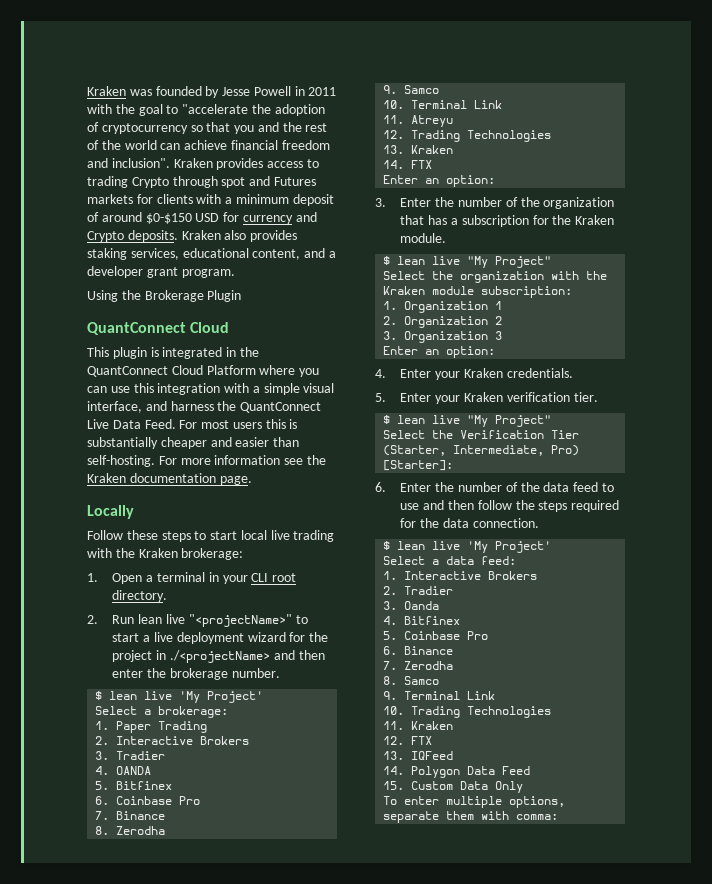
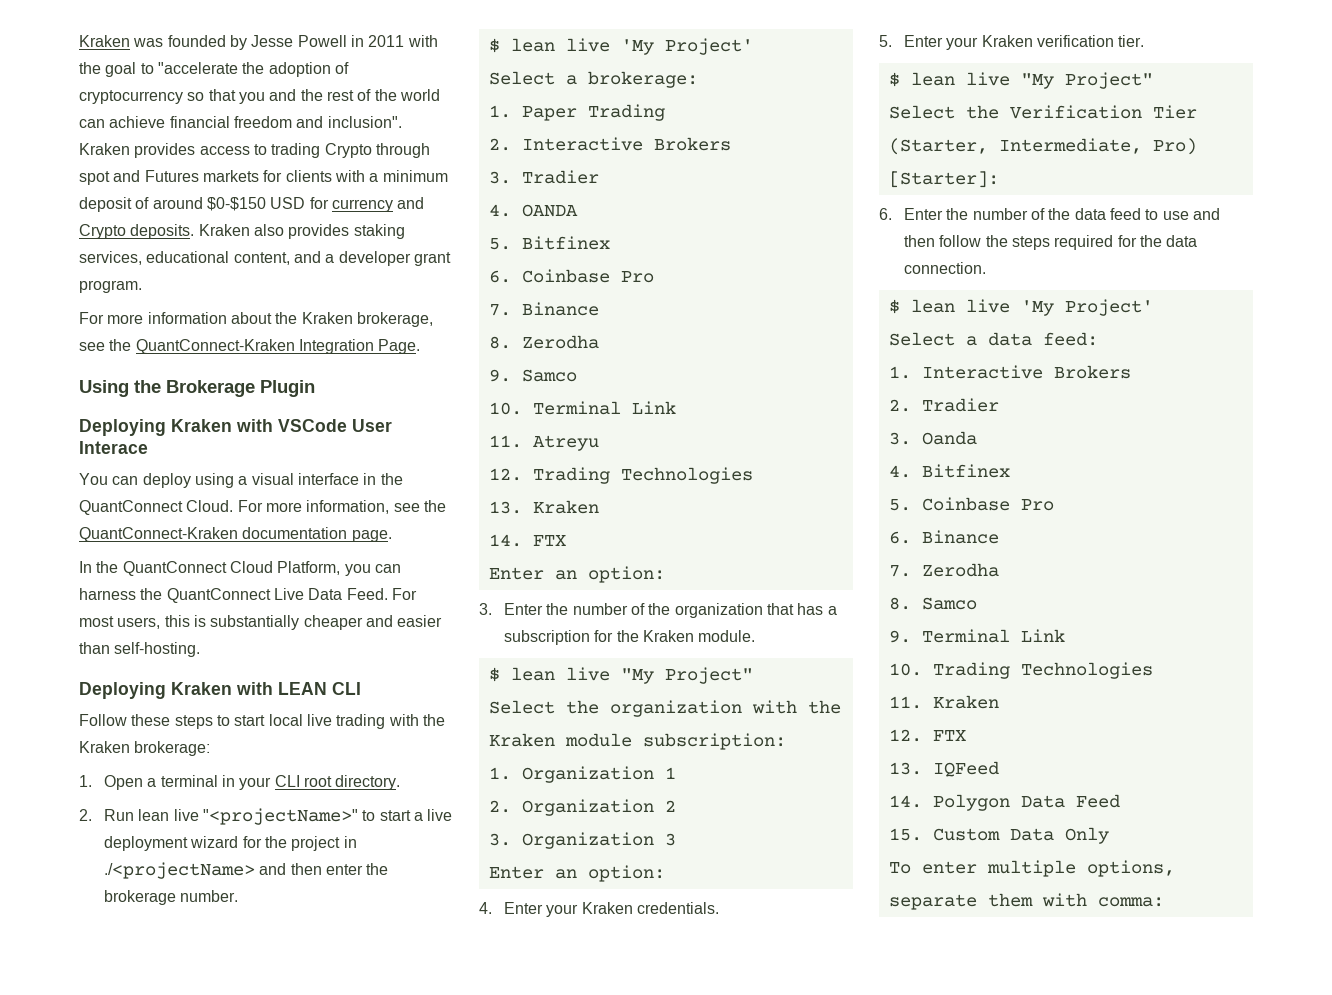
+ For more information about the Kraken brokerage, see the QuantConnect-Kraken Integration Page.
  Using the Brokerage Plugin
- QuantConnect Cloud
- This plugin is integrated in the QuantConnect Cloud Platform where you can use this integration with a simple visual interface, and harness the QuantConnect Live Data Feed.
+ Deploying Kraken with VSCode User Interace
+ You can deploy using a visual interface in the QuantConnect Cloud. For more information, see the QuantConnect-Kraken documentation page.
+ In the QuantConnect Cloud Platform, you can harness the QuantConnect Live Data Feed.
- For most users this is substantially cheaper and easier than self-hosting. For more information see the Kraken documentation page.
- Locally
+ For most users, this is substantially cheaper and easier than self-hosting.
+ Deploying Kraken with LEAN CLI

